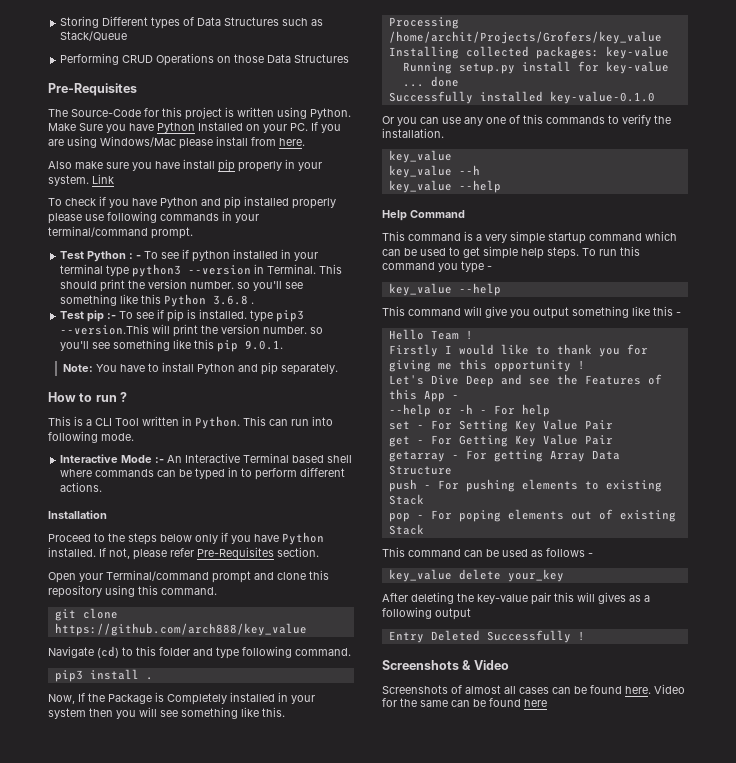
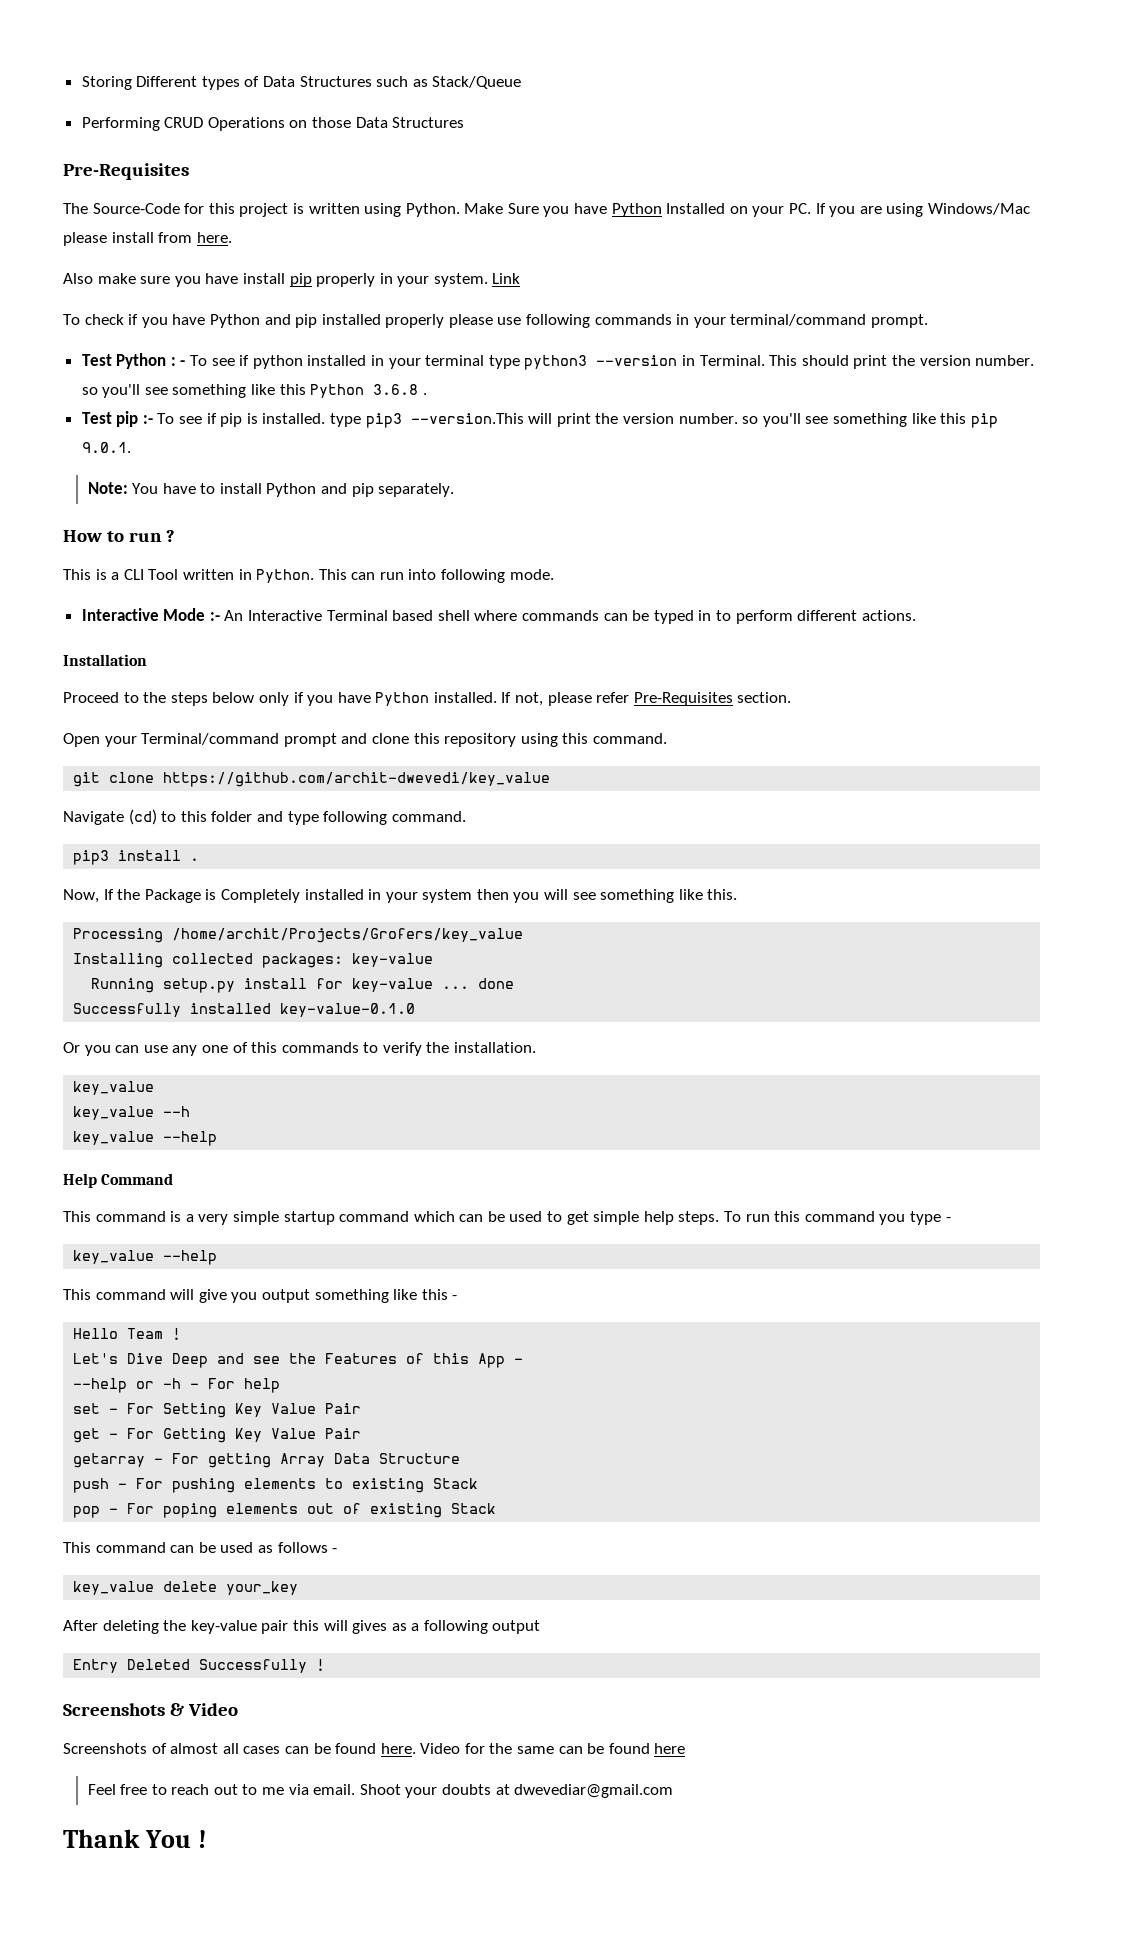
- git clone https://github.com/arch888/key_value
+ git clone https://github.com/archit-dwevedi/key_value
- Firstly I would like to thank you for giving me this opportunity !
+ Feel free to reach out to me via email. Shoot your doubts at dwevediar@gmail.com
+ Thank You !

